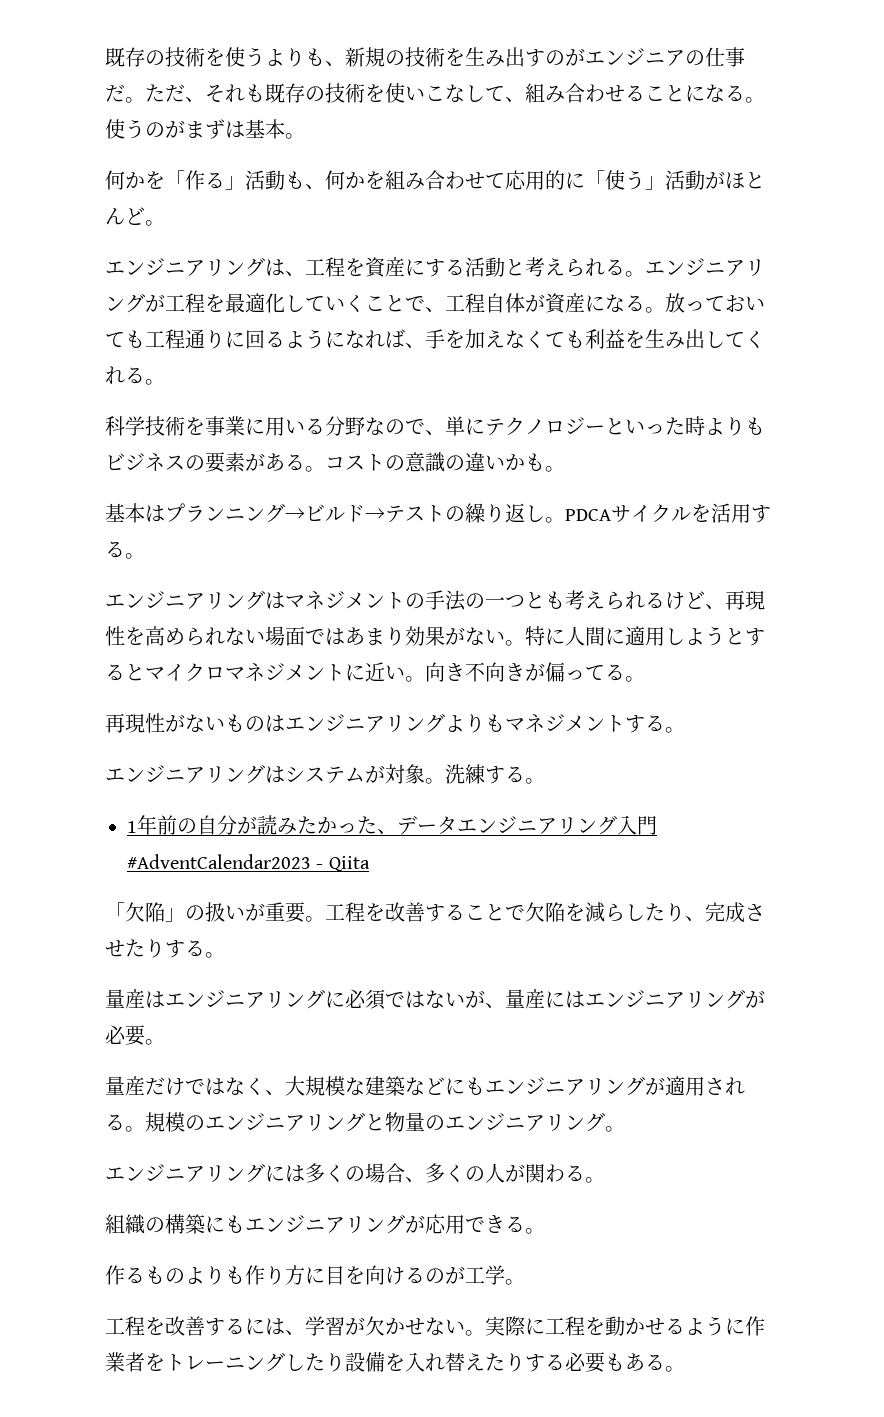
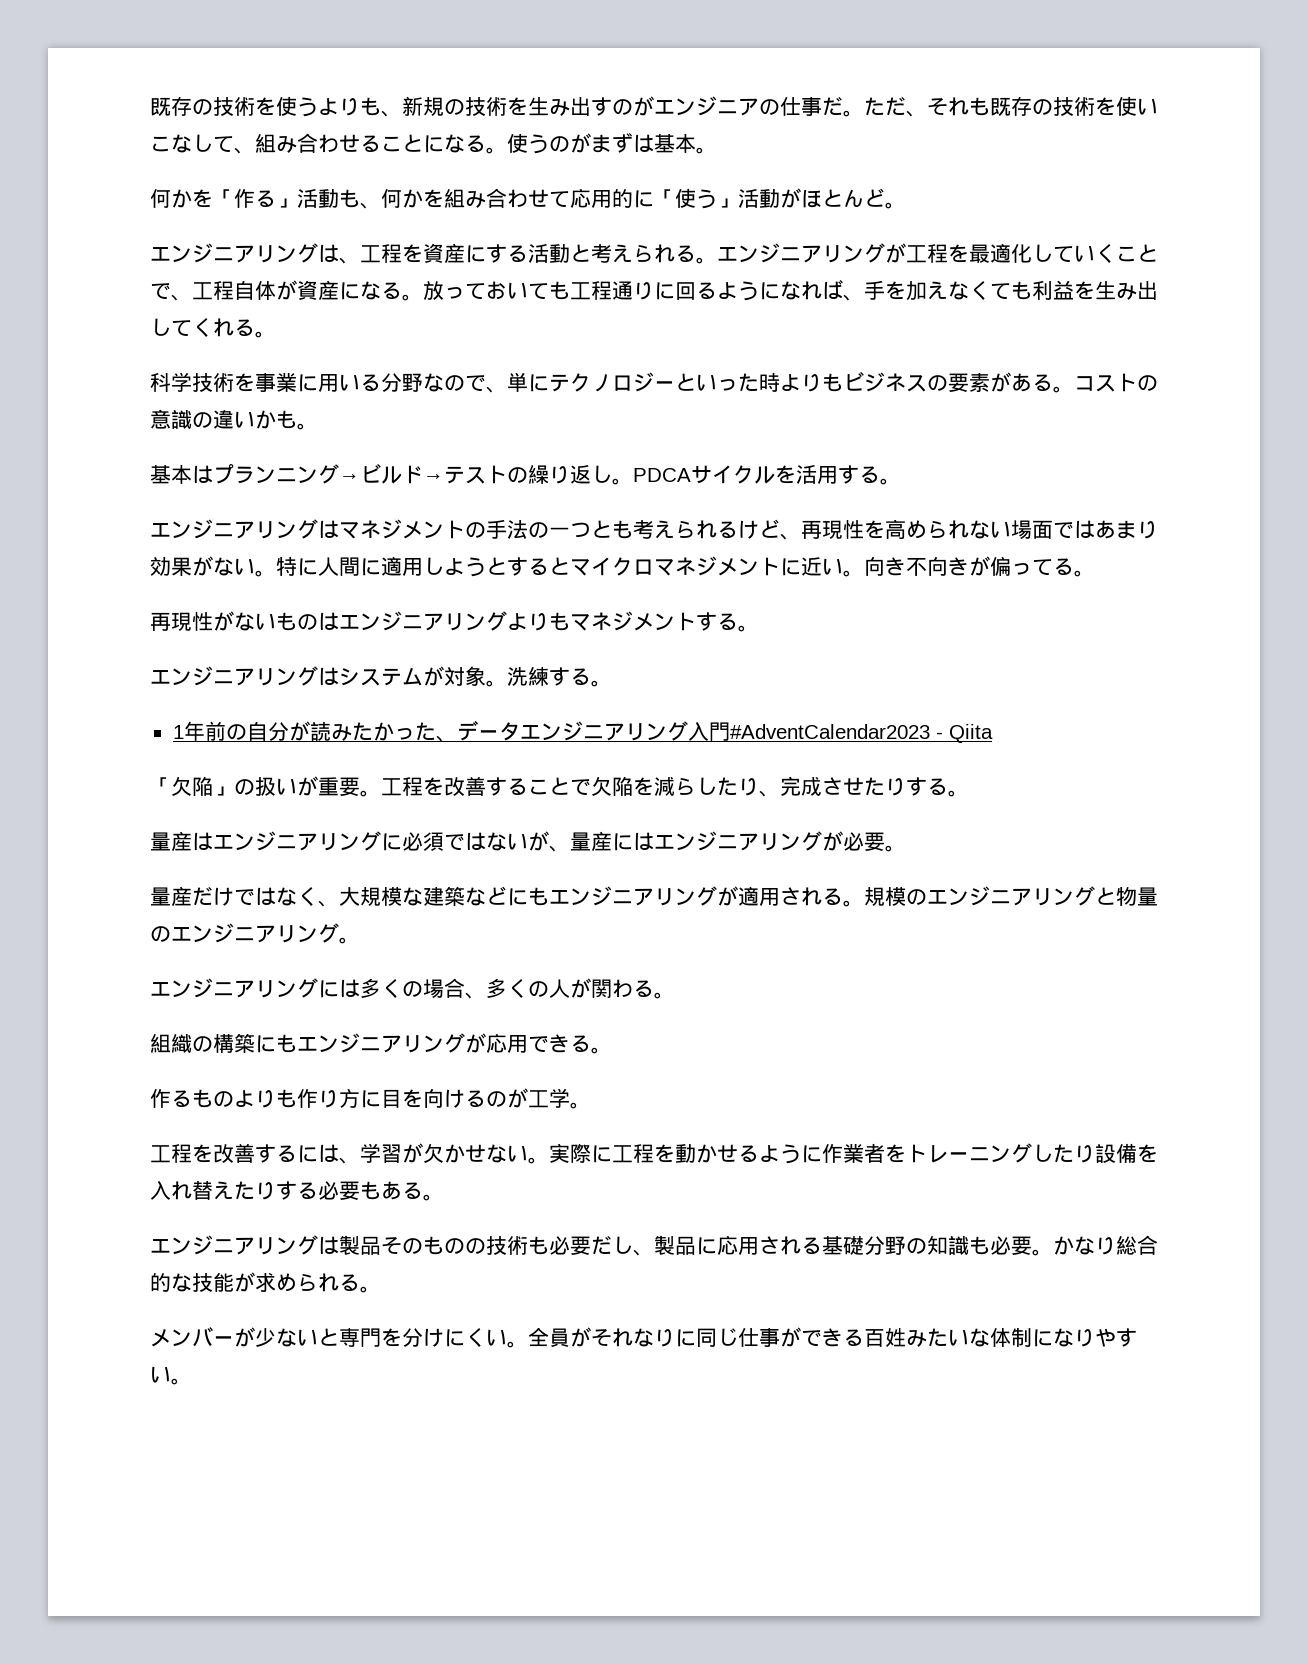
+ エンジニアリングは製品そのものの技術も必要だし、製品に応用される基礎分野の知識も必要。かなり総合的な技能が求められる。
+ メンバーが少ないと専門を分けにくい。全員がそれなりに同じ仕事ができる百姓みたいな体制になりやすい。

